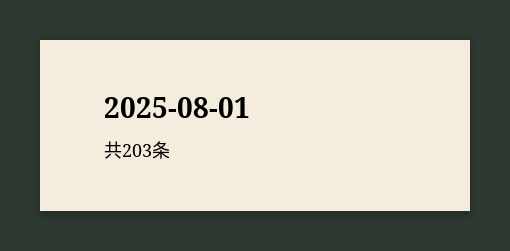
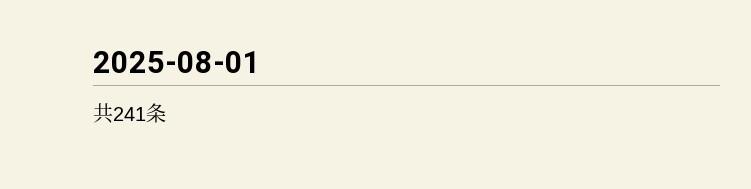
- 共203条
+ 共241条

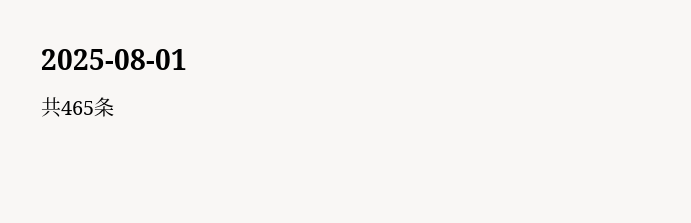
- 共241条
+ 共465条

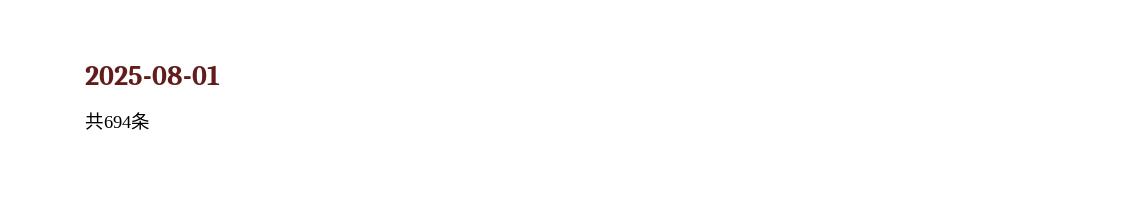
- 共465条
+ 共694条

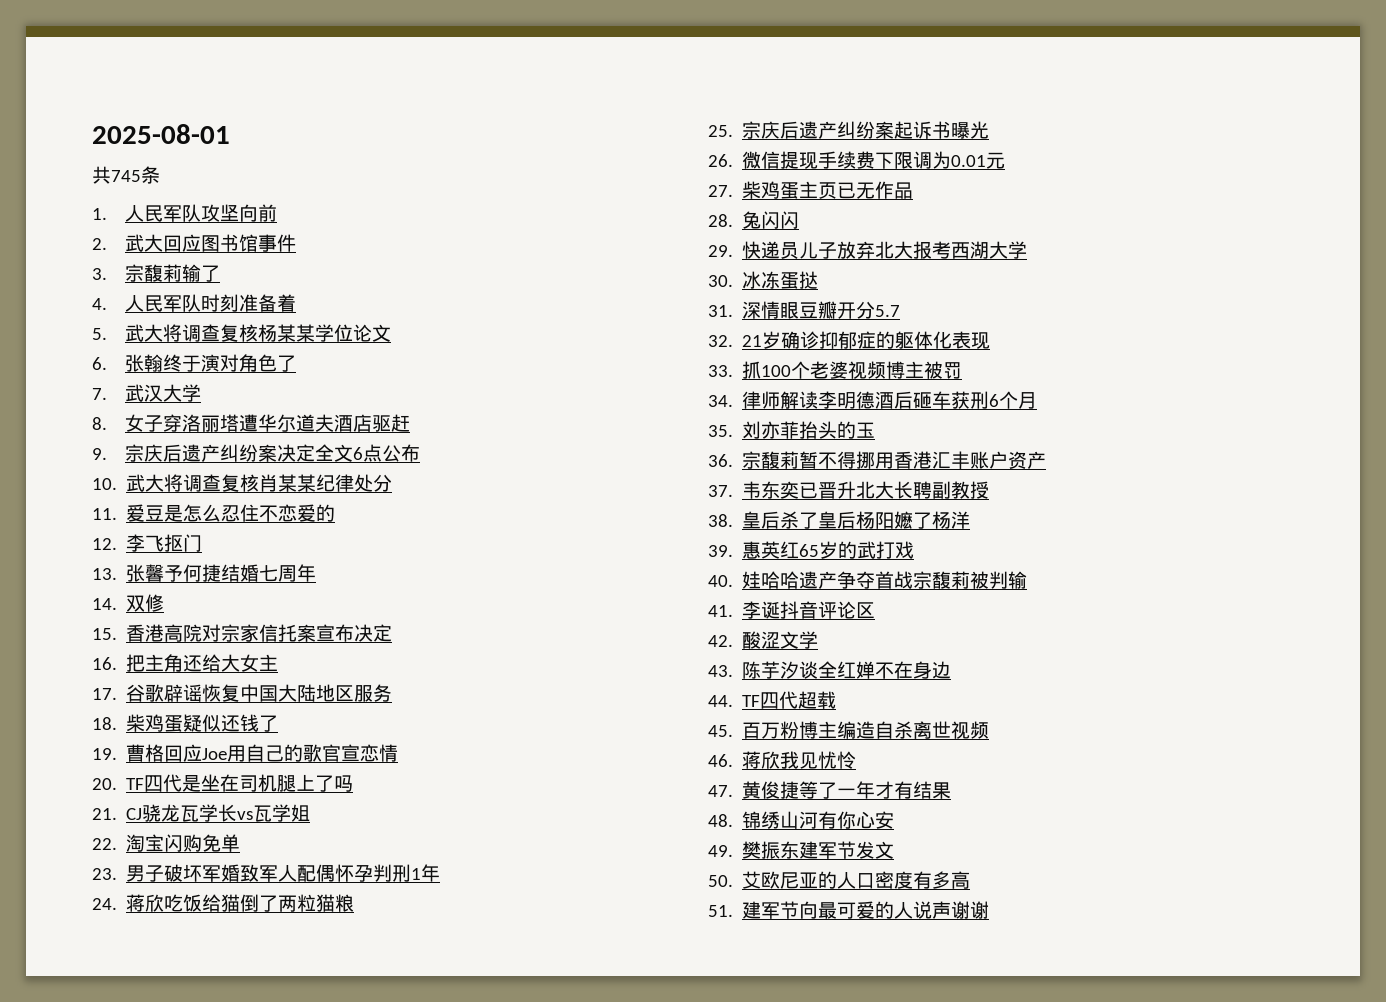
- 共694条
+ 共745条
+ 1.人民军队攻坚向前
+ 2.武大回应图书馆事件
+ 3.宗馥莉输了
+ 4.人民军队时刻准备着
+ 5.武大将调查复核杨某某学位论文
+ 6.张翰终于演对角色了
+ 7.武汉大学
+ 8.女子穿洛丽塔遭华尔道夫酒店驱赶
+ 9.宗庆后遗产纠纷案决定全文6点公布
+ 10.武大将调查复核肖某某纪律处分
+ 11.爱豆是怎么忍住不恋爱的
+ 12.李飞抠门
+ 13.张馨予何捷结婚七周年
+ 14.双修
+ 15.香港高院对宗家信托案宣布决定
+ 16.把主角还给大女主
+ 17.谷歌辟谣恢复中国大陆地区服务
+ 18.柴鸡蛋疑似还钱了
+ 19.曹格回应Joe用自己的歌官宣恋情
+ 20. TF四代是坐在司机腿上了吗
+ 21. CJ骁龙瓦学长vs瓦学姐
+ 22.淘宝闪购免单
+ 23.男子破坏军婚致军人配偶怀孕判刑1年
+ 24.蒋欣吃饭给猫倒了两粒猫粮
+ 25.宗庆后遗产纠纷案起诉书曝光
+ 26.微信提现手续费下限调为0.01元
+ 27.柴鸡蛋主页已无作品
+ 28.兔闪闪
+ 29.快递员儿子放弃北大报考西湖大学
+ 30.冰冻蛋挞
+ 31.深情眼豆瓣开分5.7
+ 32. 21岁确诊抑郁症的躯体化表现
+ 33.抓100个老婆视频博主被罚
+ 34.律师解读李明德酒后砸车获刑6个月
+ 35.刘亦菲抬头的玉
+ 36.宗馥莉暂不得挪用香港汇丰账户资产
+ 37.韦东奕已晋升北大长聘副教授
+ 38.皇后杀了皇后杨阳嬷了杨洋
+ 39.惠英红65岁的武打戏
+ 40.娃哈哈遗产争夺首战宗馥莉被判输
+ 41.李诞抖音评论区
+ 42.酸涩文学
+ 43.陈芋汐谈全红婵不在身边
+ 44. TF四代超载
+ 45.百万粉博主编造自杀离世视频
+ 46.蒋欣我见忧怜
+ 47.黄俊捷等了一年才有结果
+ 48.锦绣山河有你心安
+ 49.樊振东建军节发文
+ 50.艾欧尼亚的人口密度有多高
+ 51.建军节向最可爱的人说声谢谢

